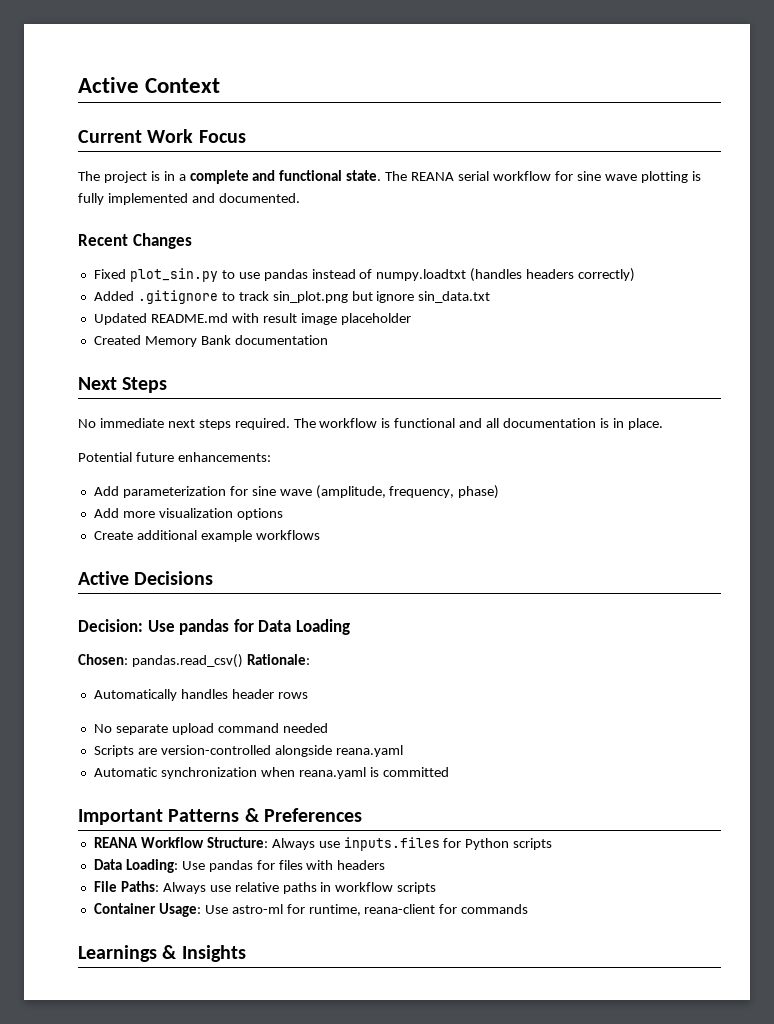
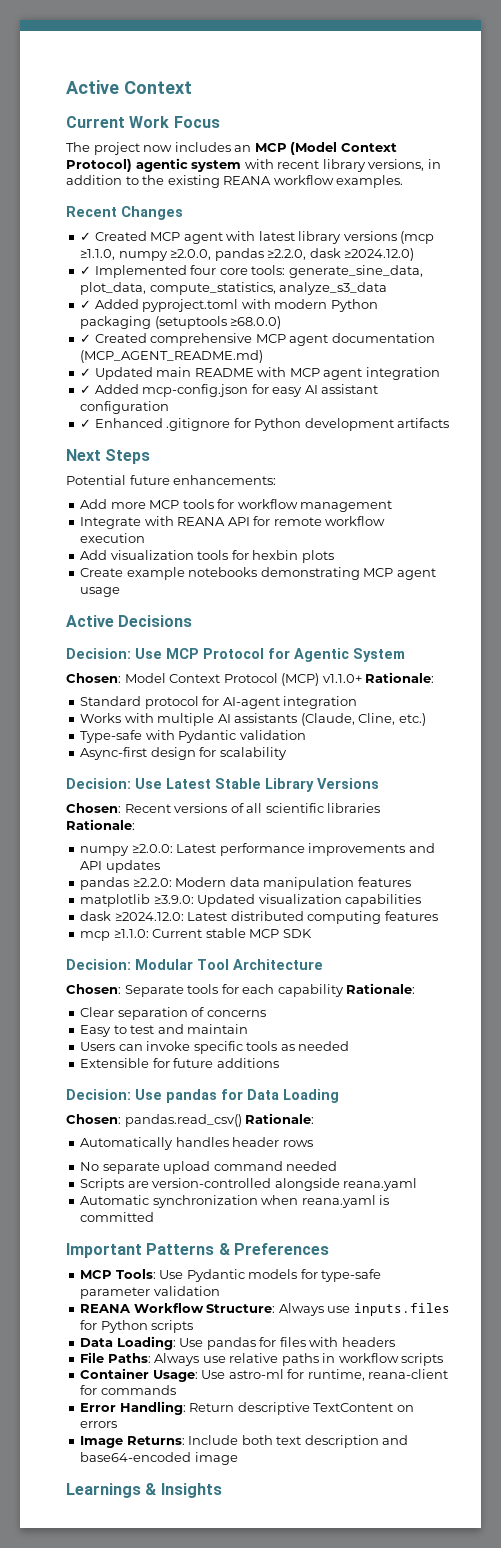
- The project is in a complete and functional state. The REANA serial workflow for sine wave plotting is fully implemented and documented.
+ The project now includes an MCP (Model Context Protocol) agentic system with recent library versions, in addition to the existing REANA workflow examples.
  Recent Changes
- Fixed plot_sin.py to use pandas instead of numpy.loadtxt (handles headers correctly)
- Added .gitignore to track sin_plot.png but ignore sin_data.txt
- Updated README.md with result image placeholder
- Created Memory Bank documentation
+ ✓ Created MCP agent with latest library versions (mcp ≥1.1.0, numpy ≥2.0.0, pandas ≥2.2.0, dask ≥2024.12.0)
+ ✓ Implemented four core tools: generate_sine_data, plot_data, compute_statistics, analyze_s3_data
+ ✓ Added pyproject.toml with modern Python packaging (setuptools ≥68.0.0)
+ ✓ Created comprehensive MCP agent documentation (MCP_AGENT_README.md)
+ ✓ Updated main README with MCP agent integration
+ ✓ Added mcp-config.json for easy AI assistant configuration
+ ✓ Enhanced .gitignore for Python development artifacts
  Next Steps
- No immediate next steps required. The workflow is functional and all documentation is in place.
  Potential future enhancements:
- Add parameterization for sine wave (amplitude, frequency, phase)
- Add more visualization options
- Create additional example workflows
+ Add more MCP tools for workflow management
+ Integrate with REANA API for remote workflow execution
+ Add visualization tools for hexbin plots
+ Create example notebooks demonstrating MCP agent usage
  Active Decisions
+ Decision: Use MCP Protocol for Agentic System
+ Chosen: Model Context Protocol (MCP) v1.1.0+ Rationale:
+ Standard protocol for AI-agent integration
+ Works with multiple AI assistants (Claude, Cline, etc.)
+ Type-safe with Pydantic validation
+ Async-first design for scalability
+ Decision: Use Latest Stable Library Versions
+ Chosen: Recent versions of all scientific libraries Rationale:
+ numpy ≥2.0.0: Latest performance improvements and API updates
+ pandas ≥2.2.0: Modern data manipulation features
+ matplotlib ≥3.9.0: Updated visualization capabilities
+ dask ≥2024.12.0: Latest distributed computing features
+ mcp ≥1.1.0: Current stable MCP SDK
+ Decision: Modular Tool Architecture
+ Chosen: Separate tools for each capability Rationale:
+ Clear separation of concerns
+ Easy to test and maintain
+ Users can invoke specific tools as needed
+ Extensible for future additions
+ MCP Tools: Use Pydantic models for type-safe parameter validation
+ Error Handling: Return descriptive TextContent on errors
+ Image Returns: Include both text description and base64-encoded image

